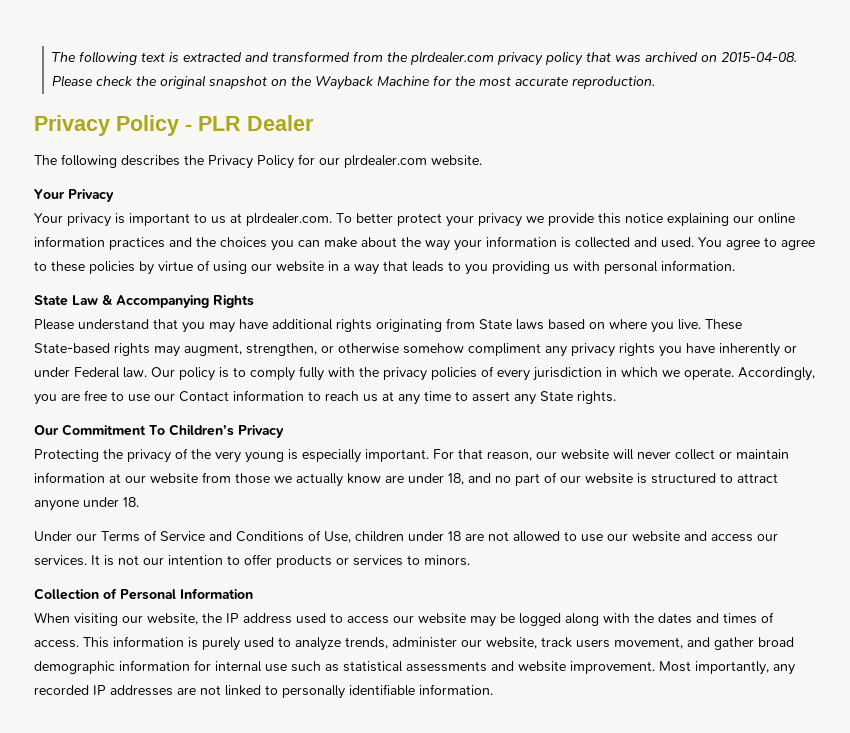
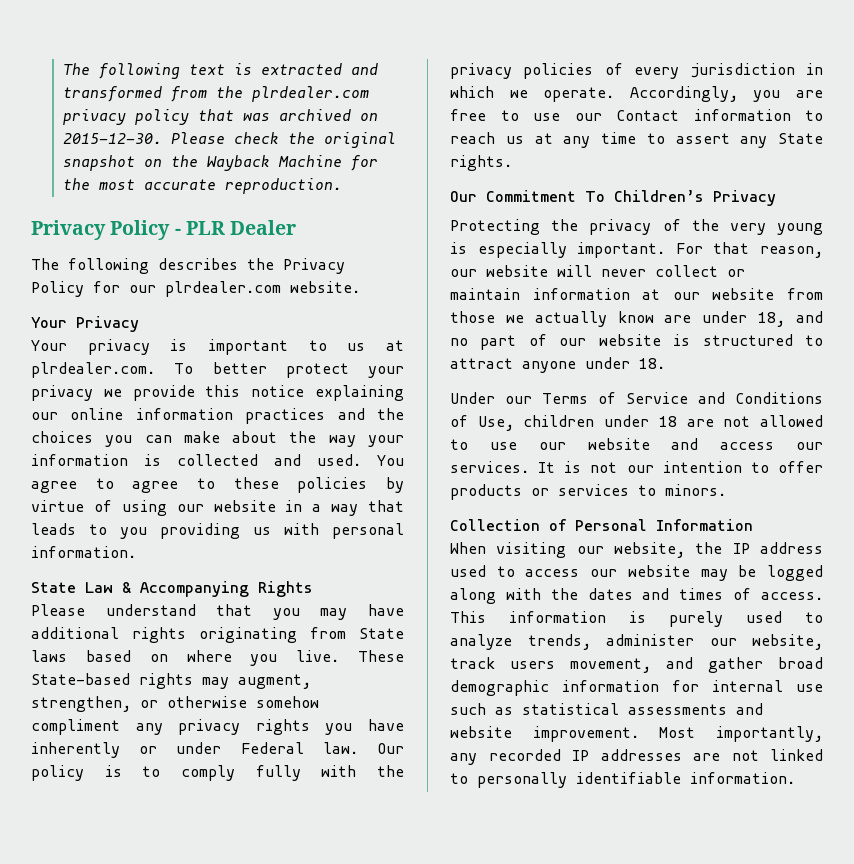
- The following text is extracted and transformed from the plrdealer.com privacy policy that was archived on 2015-04-08.
+ The following text is extracted and transformed from the plrdealer.com privacy policy that was archived on 2015-12-30.

